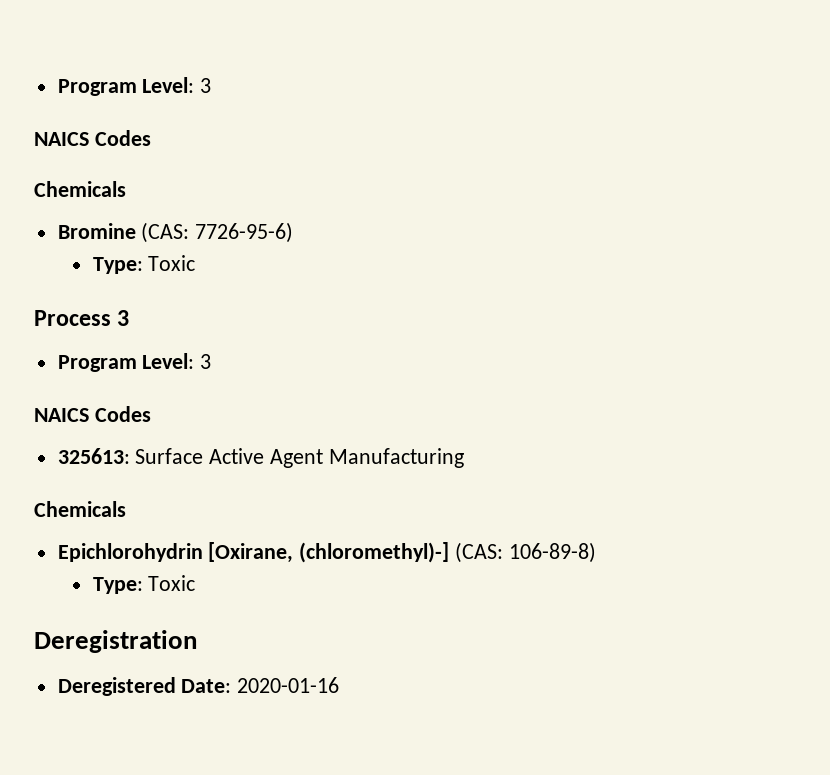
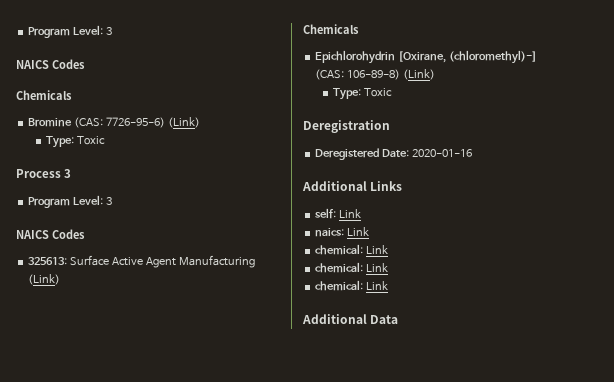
- Bromine (CAS: 7726-95-6)
+ Bromine (CAS: 7726-95-6) (Link)
- 325613: Surface Active Agent Manufacturing
+ 325613: Surface Active Agent Manufacturing (Link)
- Epichlorohydrin [Oxirane, (chloromethyl)-] (CAS: 106-89-8)
+ Epichlorohydrin [Oxirane, (chloromethyl)-] (CAS: 106-89-8) (Link)
+ Additional Links
+ self: Link
+ naics: Link
+ chemical: Link
+ chemical: Link
+ chemical: Link
+ Additional Data

